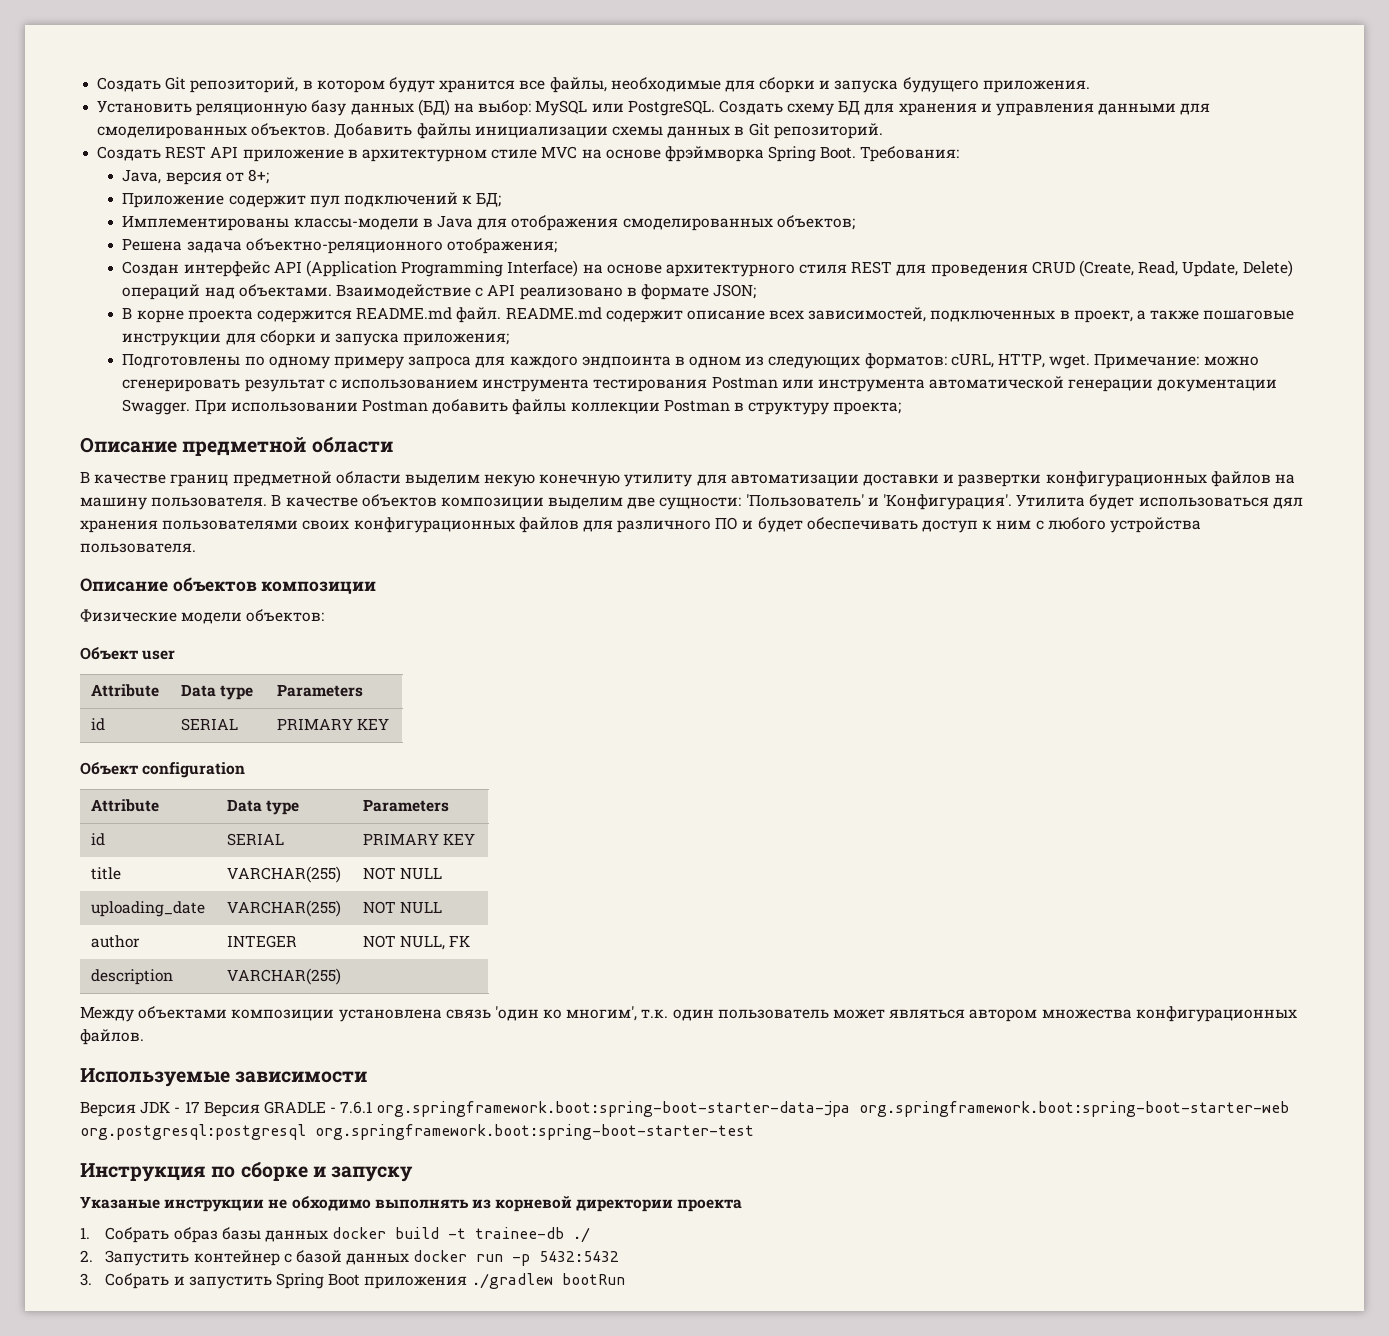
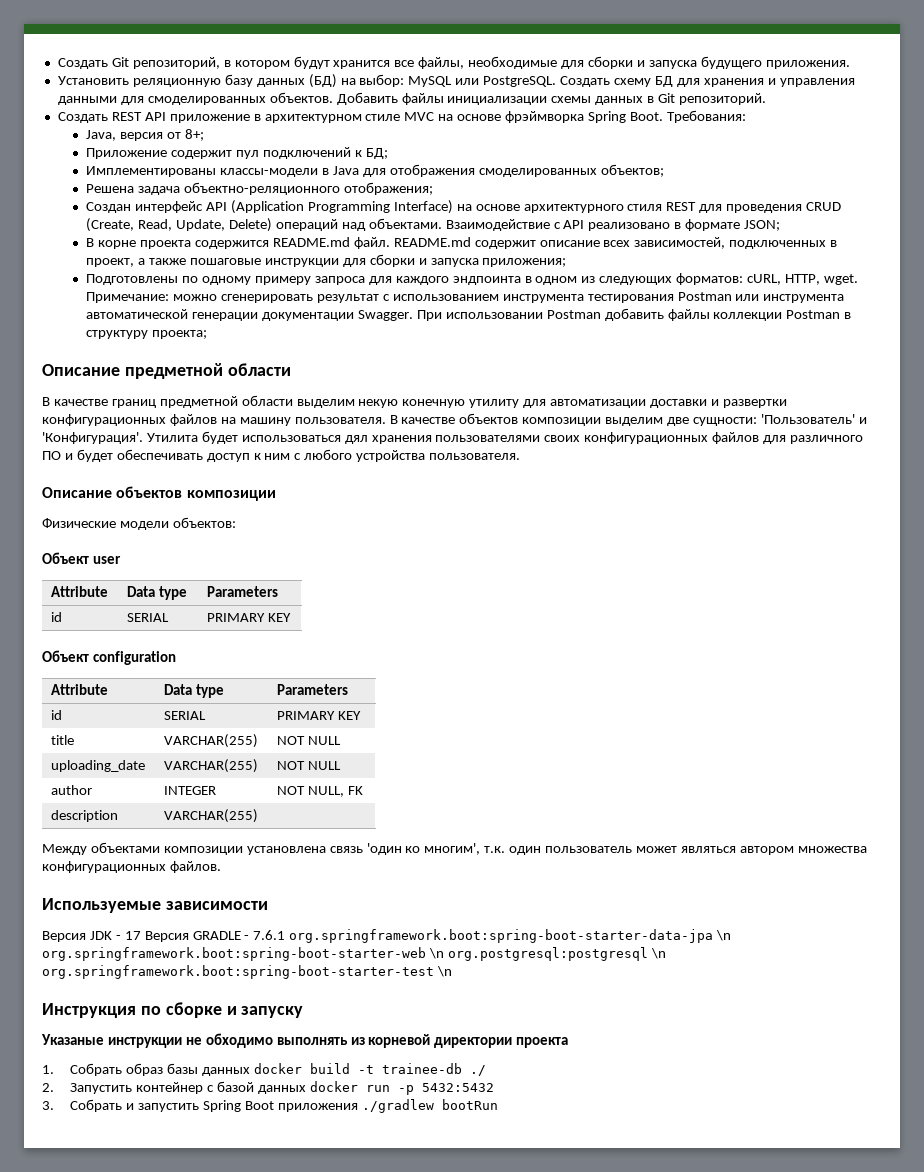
- Версия JDK - 17 Версия GRADLE - 7.6.1 org.springframework.boot:spring-boot-starter-data-jpa org.springframework.boot:spring-boot-starter-web org.postgresql:postgresql org.springframework.boot:spring-boot-starter-test
+ Версия JDK - 17 Версия GRADLE - 7.6.1 org.springframework.boot:spring-boot-starter-data-jpa \n org.springframework.boot:spring-boot-starter-web \n org.postgresql:postgresql \n org.springframework.boot:spring-boot-starter-test \n

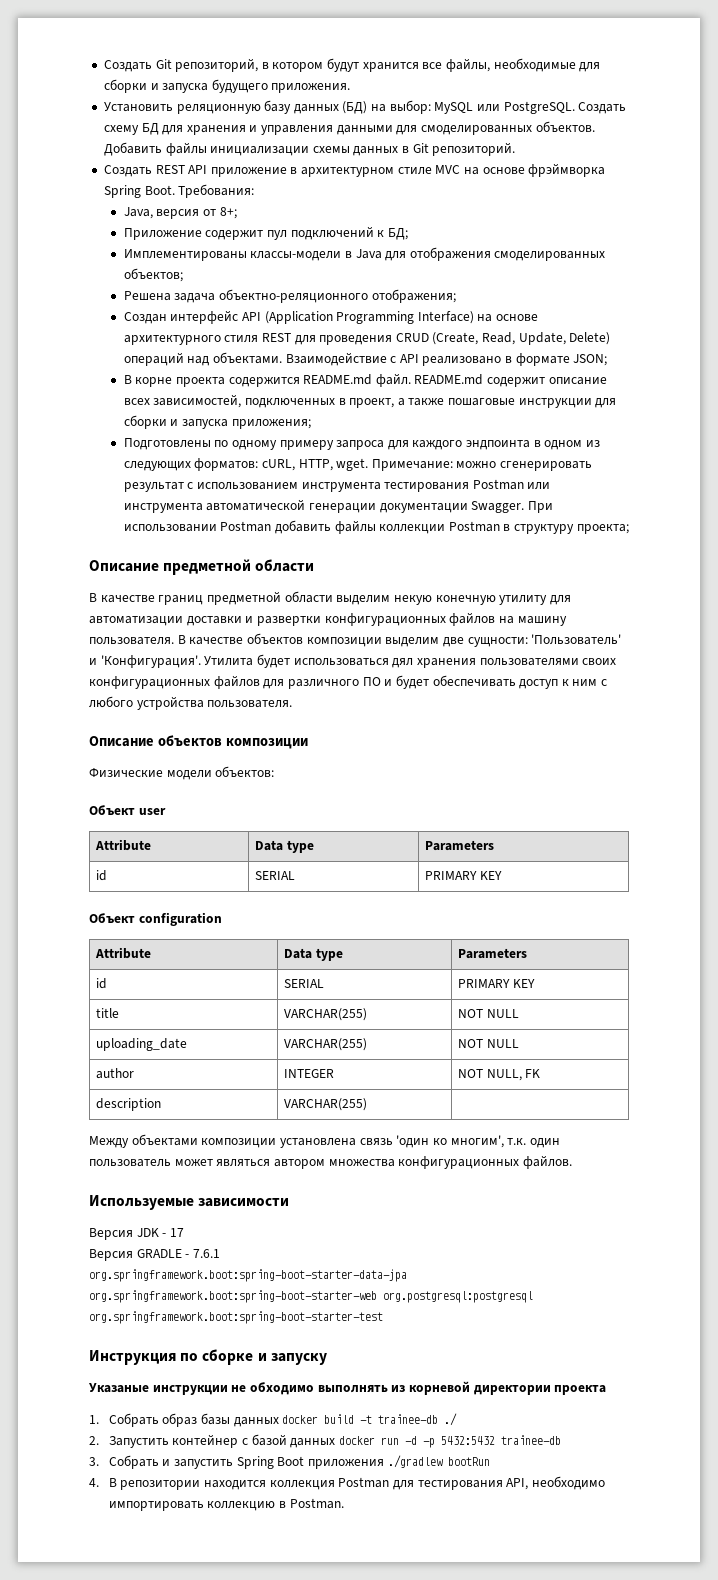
- Версия JDK - 17 Версия GRADLE - 7.6.1 org.springframework.boot:spring-boot-starter-data-jpa \n org.springframework.boot:spring-boot-starter-web \n org.postgresql:postgresql \n org.springframework.boot:spring-boot-starter-test \n
+ Версия JDK - 17
+ Версия GRADLE - 7.6.1
+ org.springframework.boot:spring-boot-starter-data-jpa org.springframework.boot:spring-boot-starter-web org.postgresql:postgresql org.springframework.boot:spring-boot-starter-test
- 2. Запустить контейнер с базой данных docker run -p 5432:5432
+ 2. Запустить контейнер с базой данных docker run -d -p 5432:5432 trainee-db
+ 4. В репозитории находится коллекция Postman для тестирования API, необходимо импортировать коллекцию в Postman.

